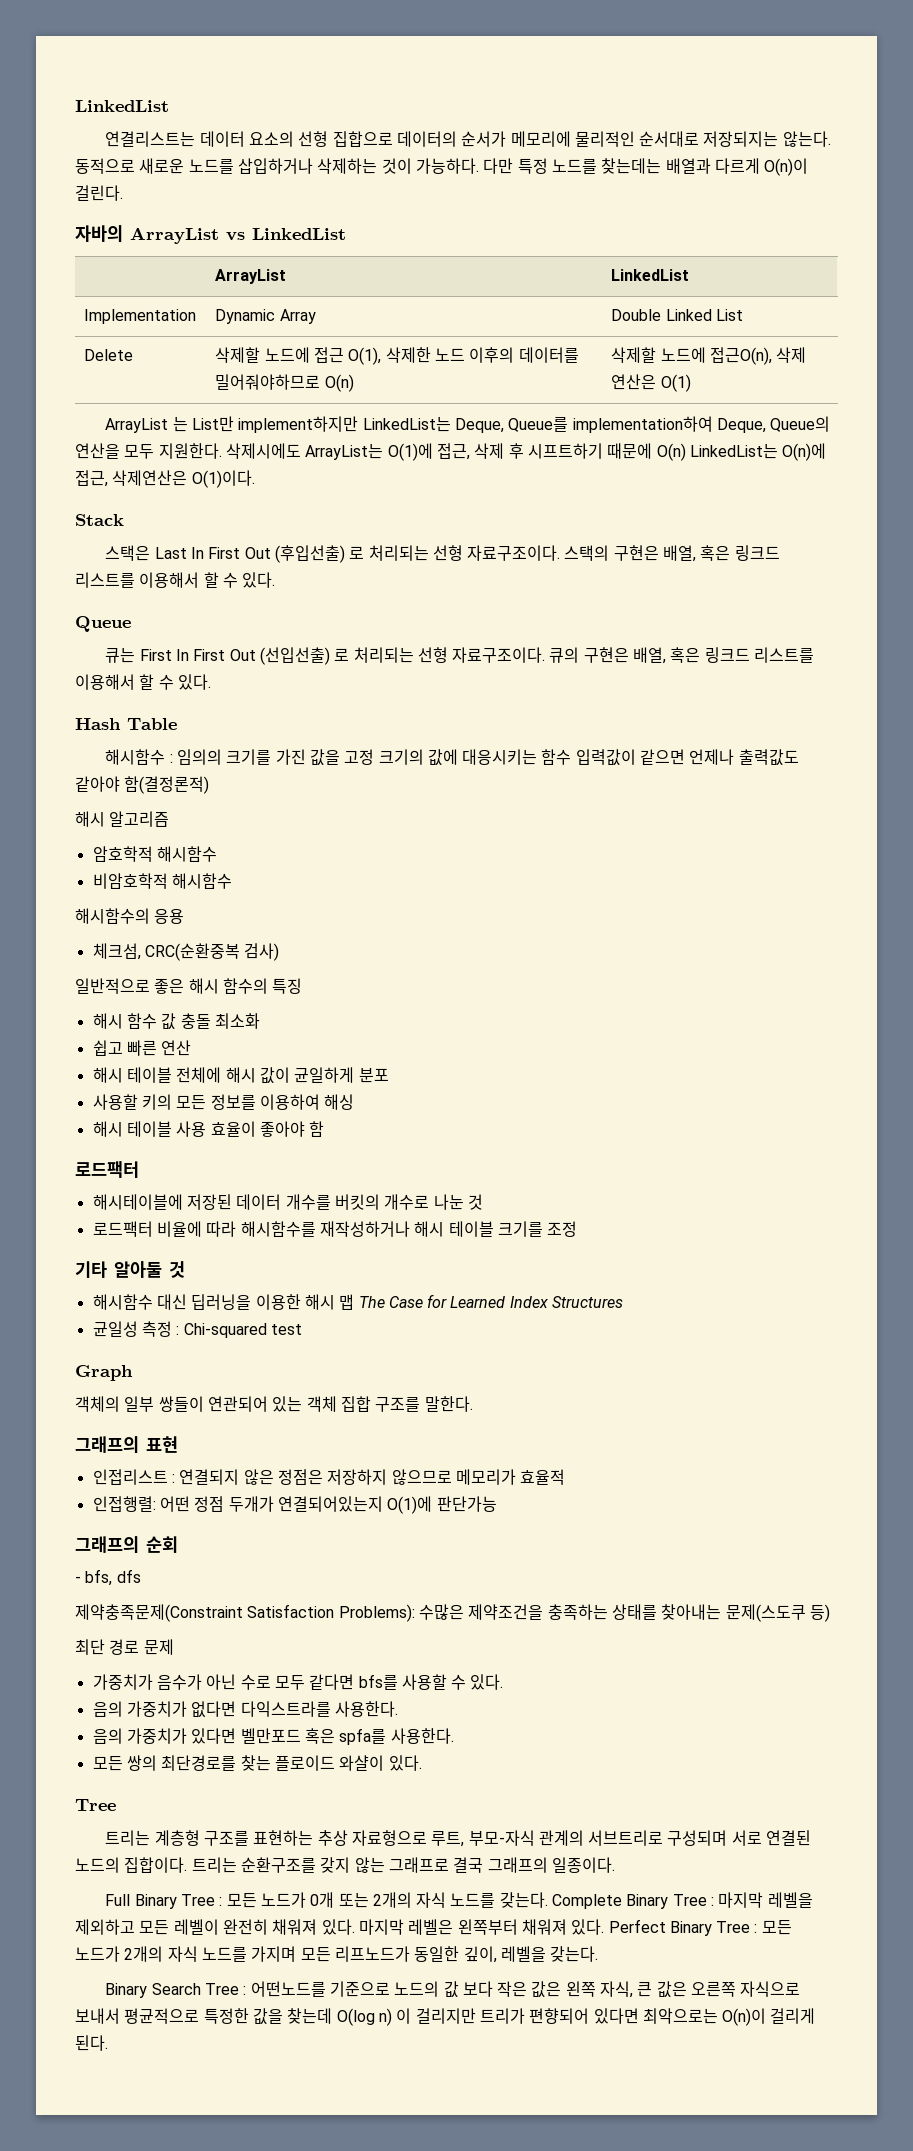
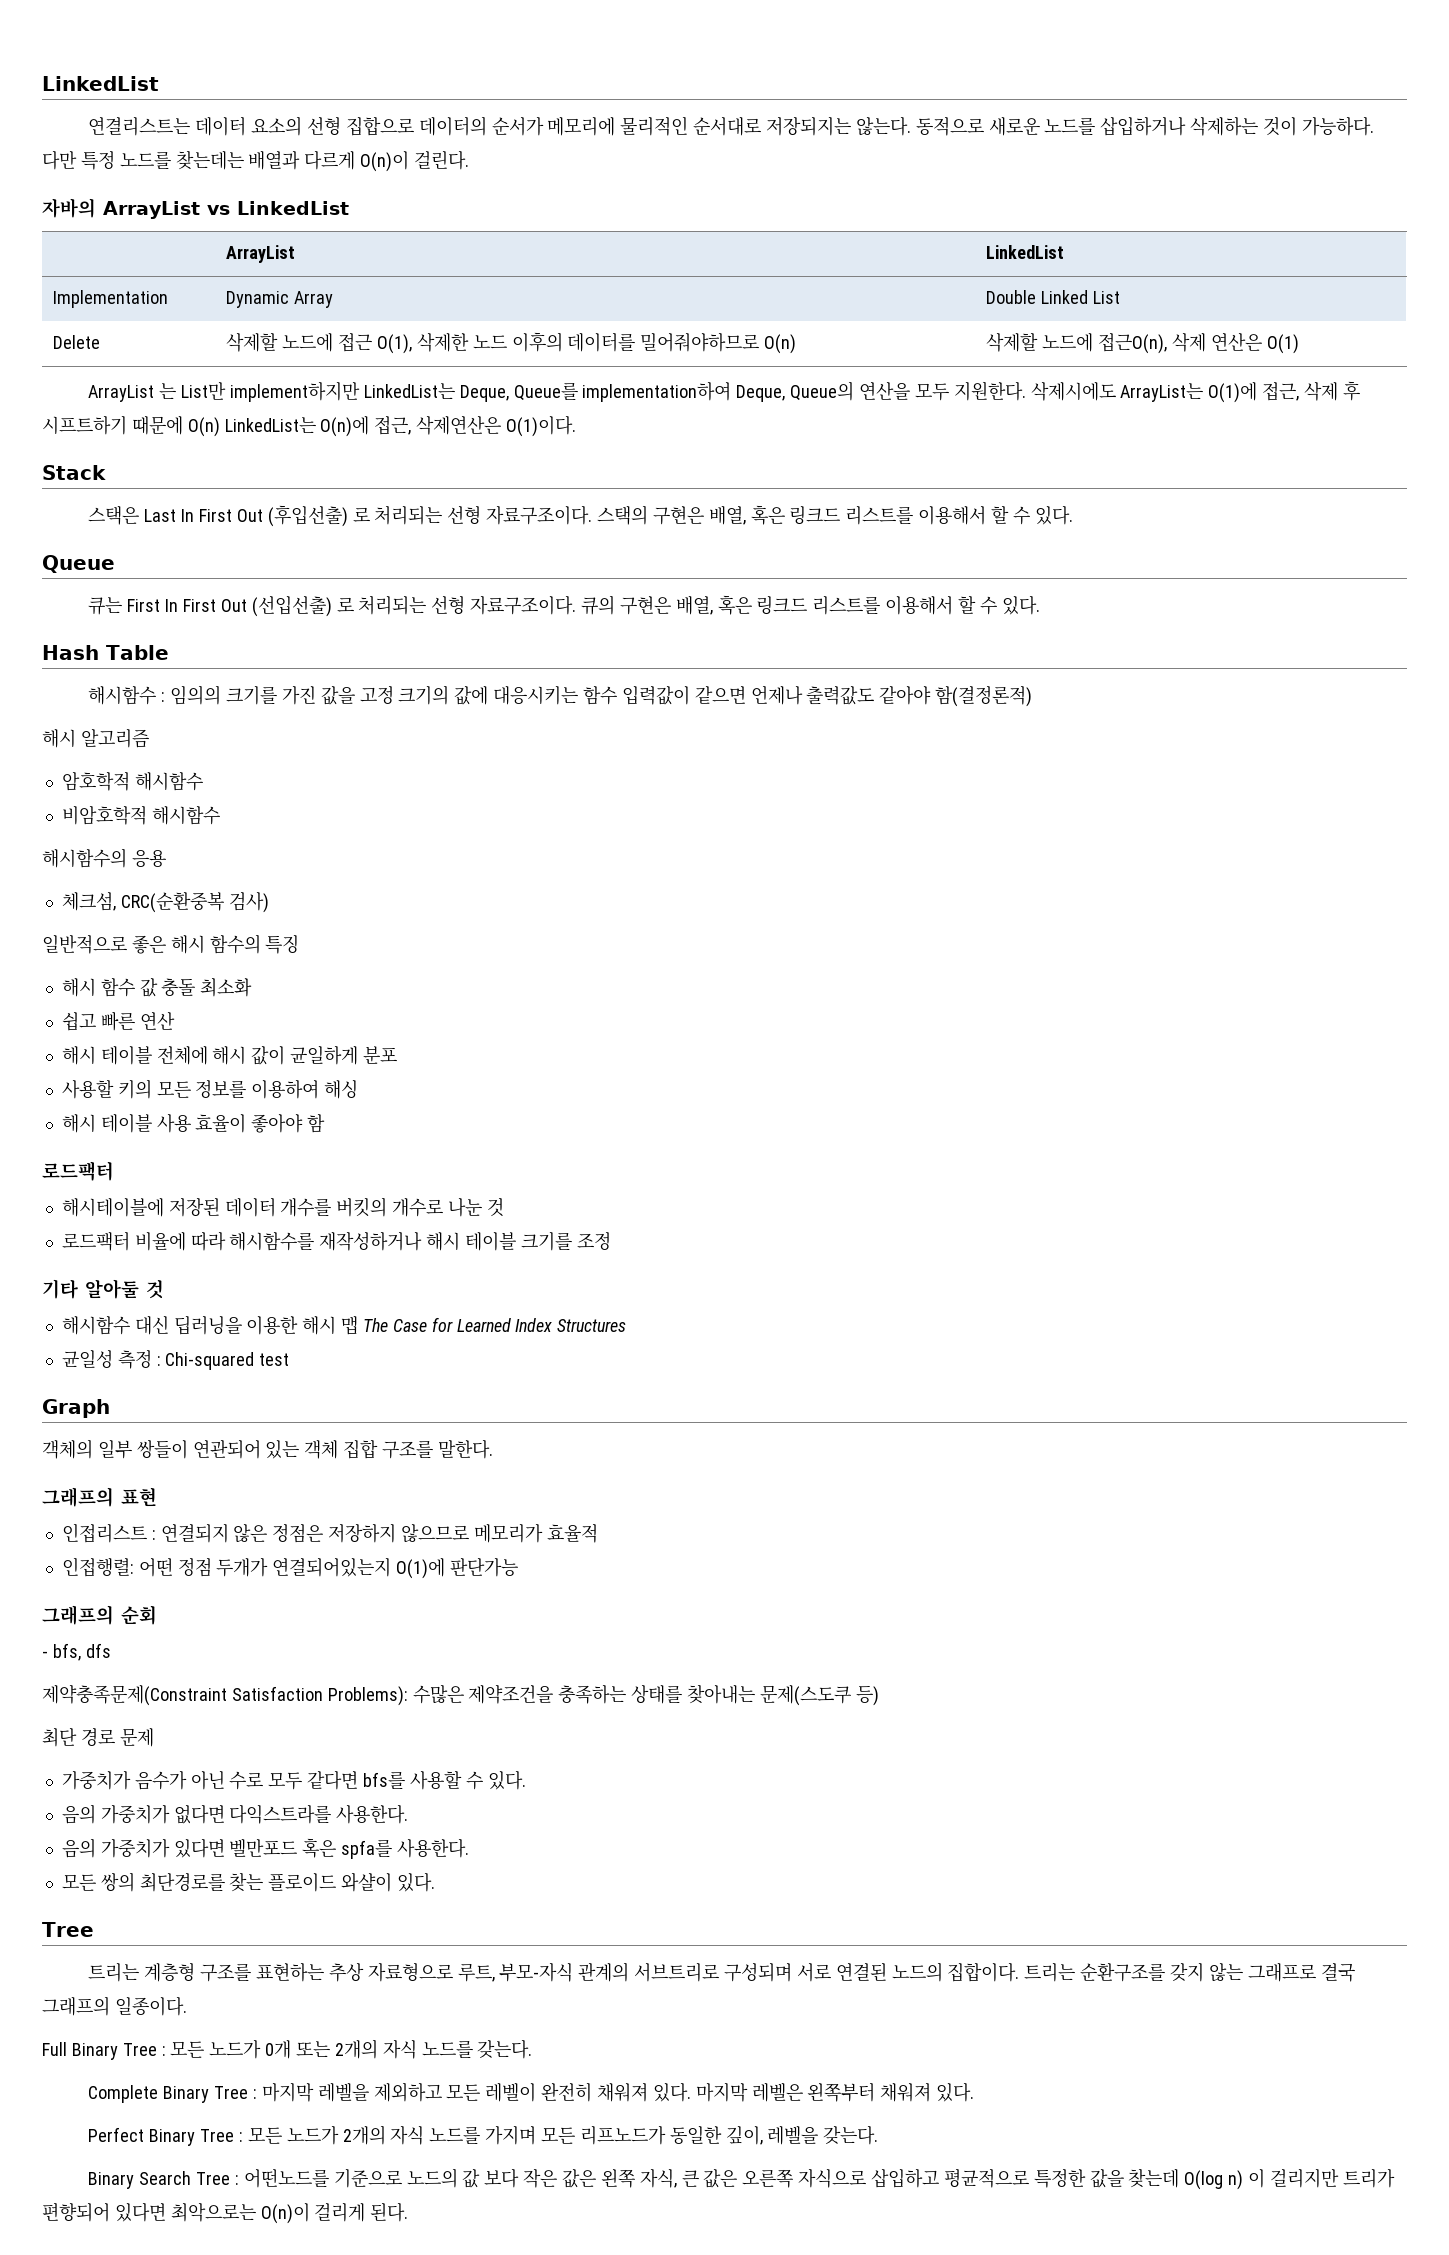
- Full Binary Tree : 모든 노드가 0개 또는 2개의 자식 노드를 갖는다. Complete Binary Tree : 마지막 레벨을 제외하고 모든 레벨이 완전히 채워져 있다.
+ Full Binary Tree : 모든 노드가 0개 또는 2개의 자식 노드를 갖는다.
+ Complete Binary Tree : 마지막 레벨을 제외하고 모든 레벨이 완전히 채워져 있다.
- 마지막 레벨은 왼쪽부터 채워져 있다. Perfect Binary Tree : 모든 노드가 2개의 자식 노드를 가지며 모든 리프노드가 동일한 깊이, 레벨을 갖는다.
+ 마지막 레벨은 왼쪽부터 채워져 있다.
+ Perfect Binary Tree : 모든 노드가 2개의 자식 노드를 가지며 모든 리프노드가 동일한 깊이, 레벨을 갖는다.
- Binary Search Tree : 어떤노드를 기준으로 노드의 값 보다 작은 값은 왼쪽 자식, 큰 값은 오른쪽 자식으로 보내서 평균적으로 특정한 값을 찾는데 O(log n) 이 걸리지만 트리가 편향되어 있다면 최악으로는 O(n)이 걸리게 된다.
+ Binary Search Tree : 어떤노드를 기준으로 노드의 값 보다 작은 값은 왼쪽 자식, 큰 값은 오른쪽 자식으로 삽입하고 평균적으로 특정한 값을 찾는데 O(log n) 이 걸리지만 트리가 편향되어 있다면 최악으로는 O(n)이 걸리게 된다.

